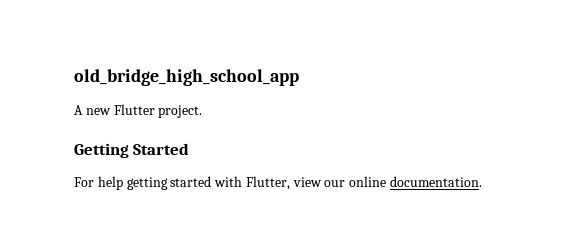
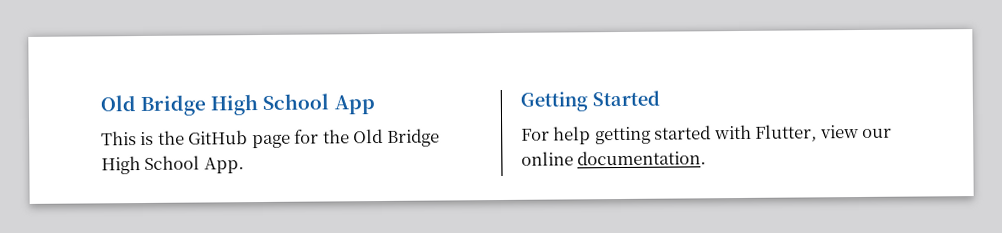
- old_bridge_high_school_app
- A new Flutter project.
+ Old Bridge High School App
+ This is the GitHub page for the Old Bridge High School App.

